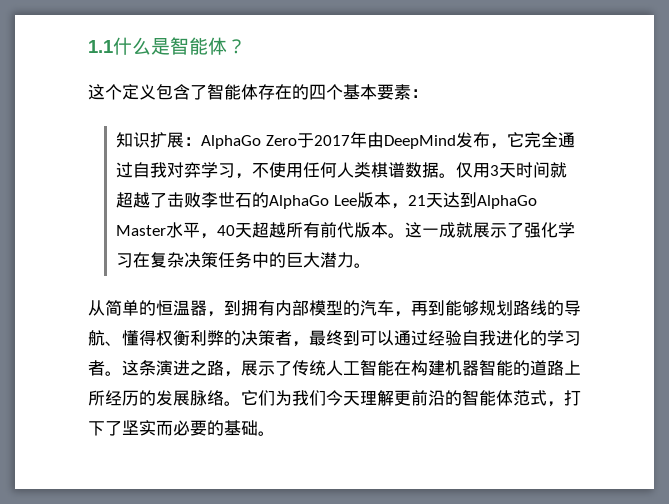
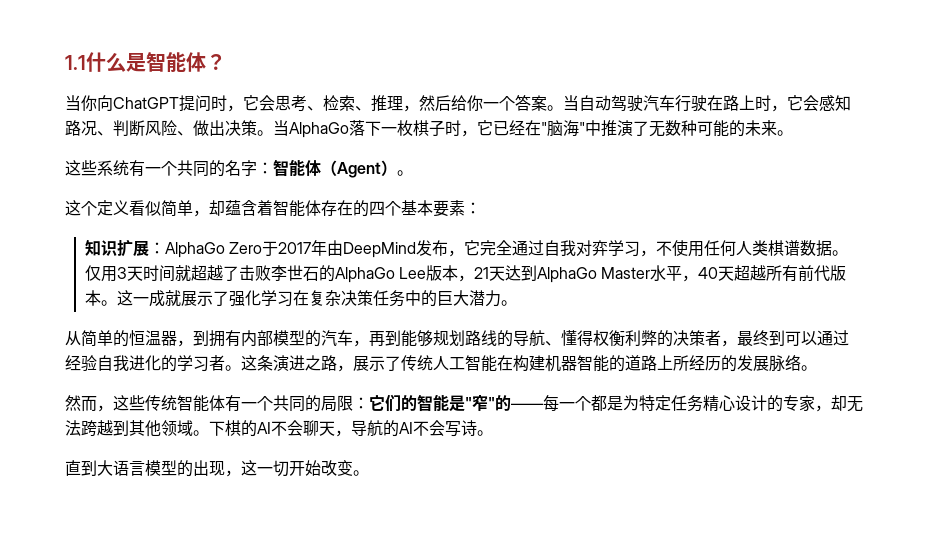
- 这个定义包含了智能体存在的四个基本要素：
+ 当你向ChatGPT提问时，它会思考、检索、推理，然后给你一个答案。当自动驾驶汽车行驶在路上时，它会感知路况、判断风险、做出决策。当AlphaGo落下一枚棋子时，它已经在"脑海"中推演了无数种可能的未来。
+ 这些系统有一个共同的名字：智能体（Agent）。
+ 这个定义看似简单，却蕴含着智能体存在的四个基本要素：
- 这条演进之路，展示了传统人工智能在构建机器智能的道路上所经历的发展脉络。它们为我们今天理解更前沿的智能体范式，打下了坚实而必要的基础。
+ 这条演进之路，展示了传统人工智能在构建机器智能的道路上所经历的发展脉络。
+ 然而，这些传统智能体有一个共同的局限：它们的智能是"窄"的——每一个都是为特定任务精心设计的专家，却无法跨越到其他领域。下棋的AI不会聊天，导航的AI不会写诗。
+ 直到大语言模型的出现，这一切开始改变。

